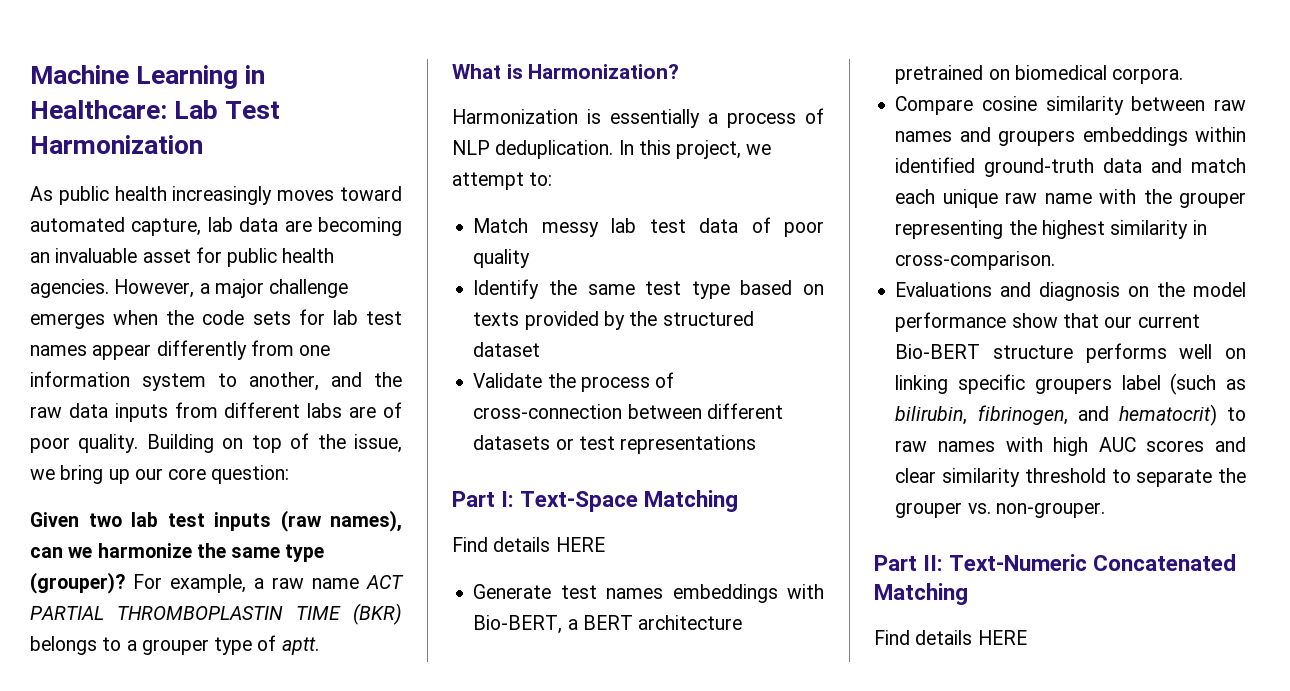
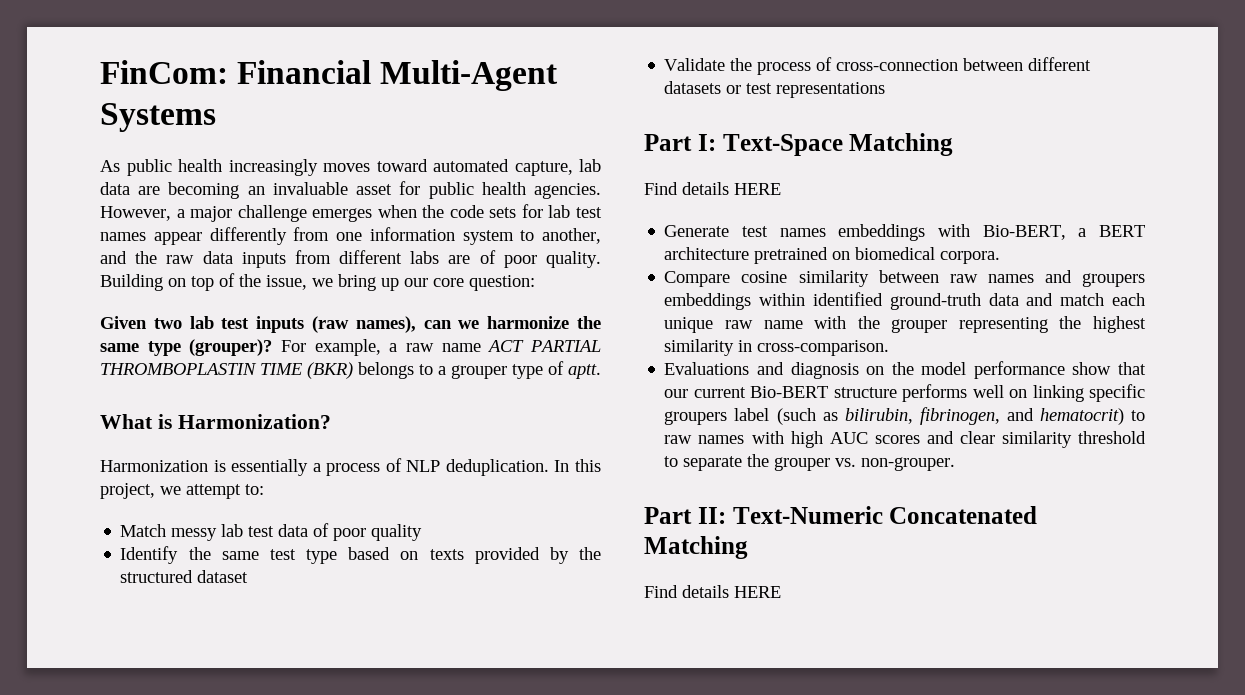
- Machine Learning in Healthcare: Lab Test Harmonization
+ FinCom: Financial Multi-Agent Systems

